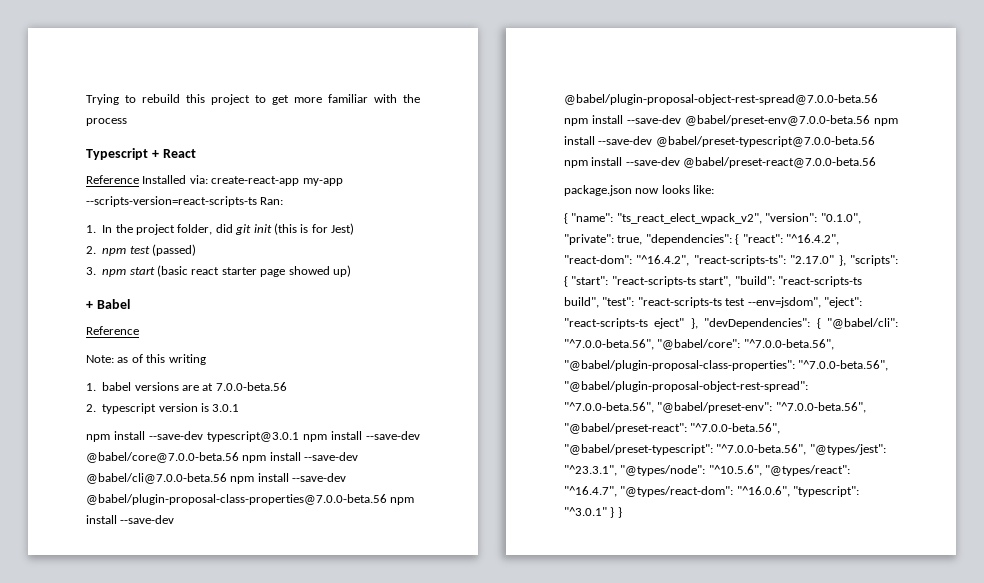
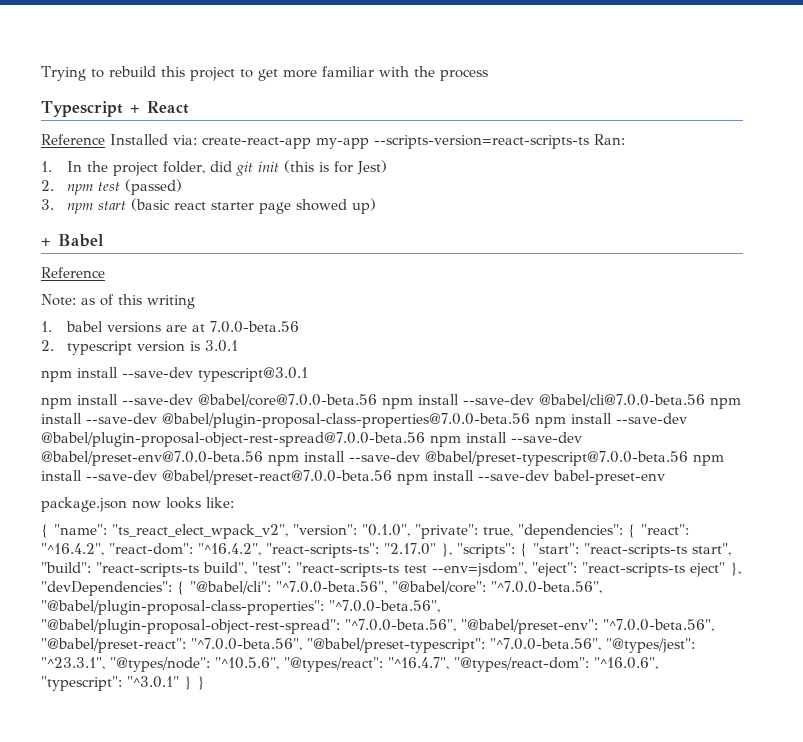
- npm install --save-dev typescript@3.0.1 npm install --save-dev @babel/core@7.0.0-beta.56 npm install --save-dev @babel/cli@7.0.0-beta.56 npm install --save-dev @babel/plugin-proposal-class-properties@7.0.0-beta.56 npm install --save-dev @babel/plugin-proposal-object-rest-spread@7.0.0-beta.56 npm install --save-dev @babel/preset-env@7.0.0-beta.56 npm install --save-dev @babel/preset-typescript@7.0.0-beta.56 npm install --save-dev @babel/preset-react@7.0.0-beta.56
+ npm install --save-dev typescript@3.0.1
+ npm install --save-dev @babel/core@7.0.0-beta.56 npm install --save-dev @babel/cli@7.0.0-beta.56 npm install --save-dev @babel/plugin-proposal-class-properties@7.0.0-beta.56 npm install --save-dev @babel/plugin-proposal-object-rest-spread@7.0.0-beta.56 npm install --save-dev @babel/preset-env@7.0.0-beta.56 npm install --save-dev @babel/preset-typescript@7.0.0-beta.56 npm install --save-dev @babel/preset-react@7.0.0-beta.56 npm install --save-dev babel-preset-env

